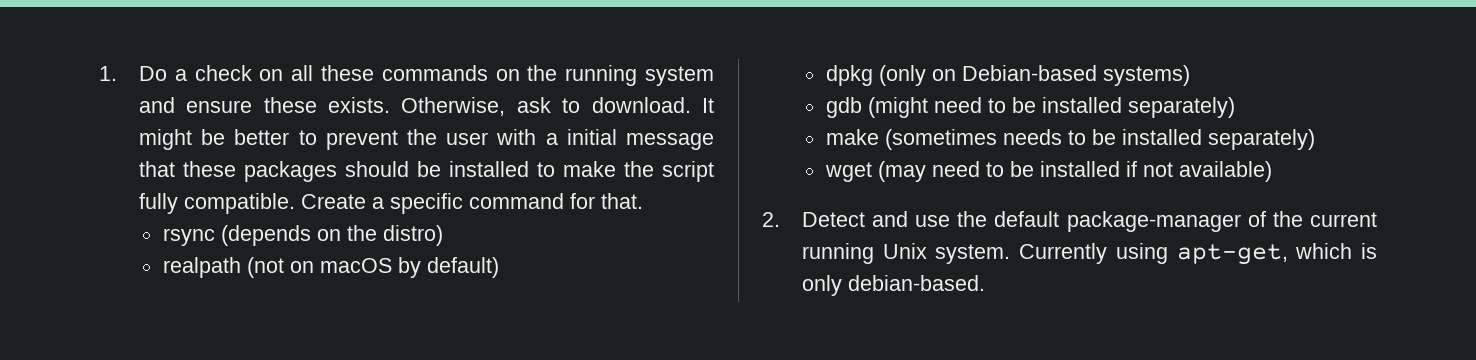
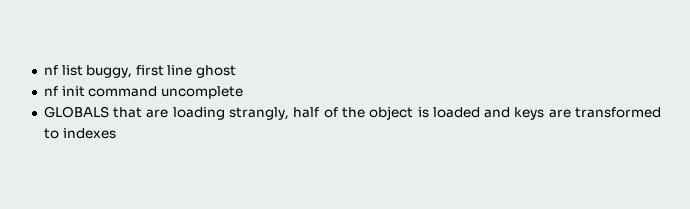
- 1. Do a check on all these commands on the running system and ensure these exists. Otherwise, ask to download. It might be better to prevent the user with a initial message that these packages should be installed to make the script fully compatible. Create a specific command for that.
- rsync (depends on the distro)
- realpath (not on macOS by default)
- dpkg (only on Debian-based systems)
- gdb (might need to be installed separately)
- make (sometimes needs to be installed separately)
- wget (may need to be installed if not available)
- 2. Detect and use the default package-manager of the current running Unix system. Currently using apt-get, which is only debian-based.
+ nf list buggy, first line ghost
+ nf init command uncomplete
+ GLOBALS that are loading strangly, half of the object is loaded and keys are transformed to indexes

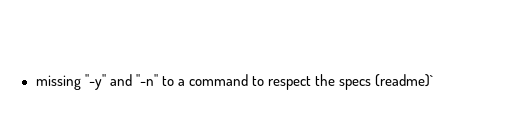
- nf list buggy, first line ghost
- nf init command uncomplete
- GLOBALS that are loading strangly, half of the object is loaded and keys are transformed to indexes
+ missing "-y" and "-n" to a command to respect the specs (readme)`

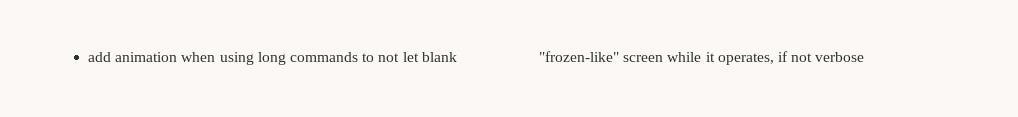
- missing "-y" and "-n" to a command to respect the specs (readme)`
+ add animation when using long commands to not let blank "frozen-like" screen while it operates, if not verbose

